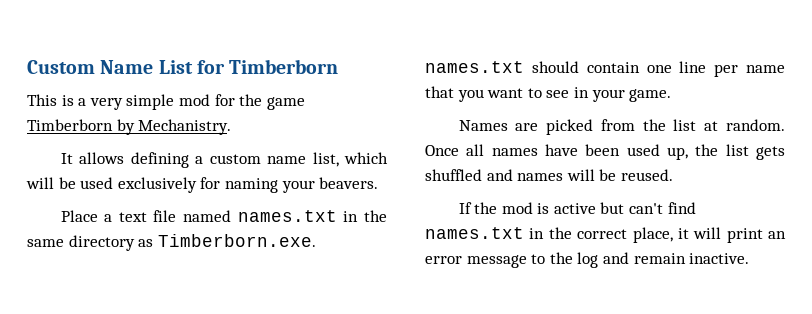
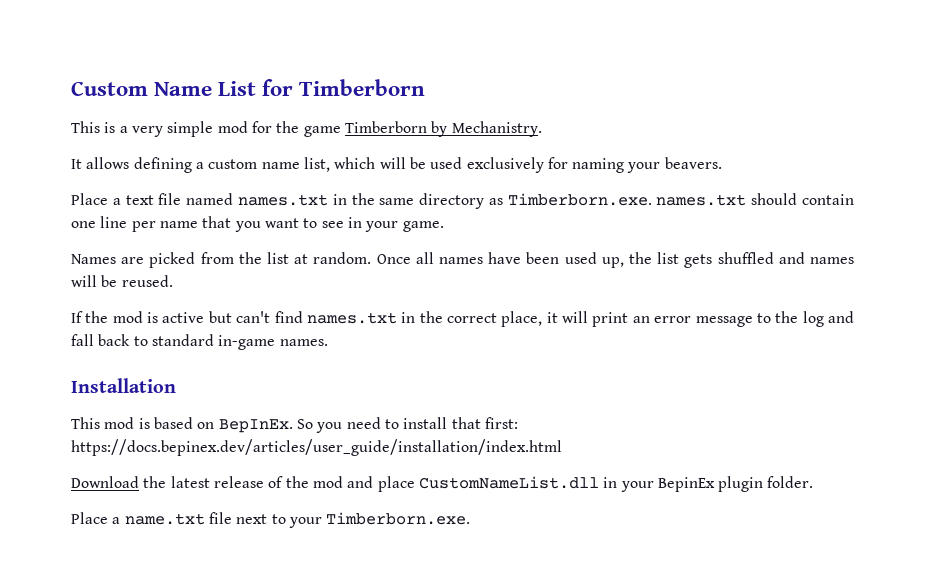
- If the mod is active but can't find names.txt in the correct place, it will print an error message to the log and remain inactive.
+ If the mod is active but can't find names.txt in the correct place, it will print an error message to the log and fall back to standard in-game names.
+ Installation
+ This mod is based on BepInEx. So you need to install that first: https://docs.bepinex.dev/articles/user_guide/installation/index.html
+ Download the latest release of the mod and place CustomNameList.dll in your BepinEx plugin folder.
+ Place a name.txt file next to your Timberborn.exe.

